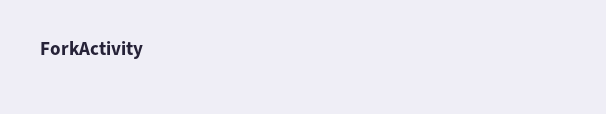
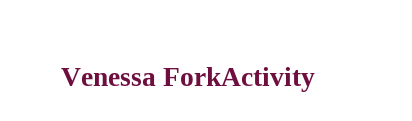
- ForkActivity
+ Venessa ForkActivity

